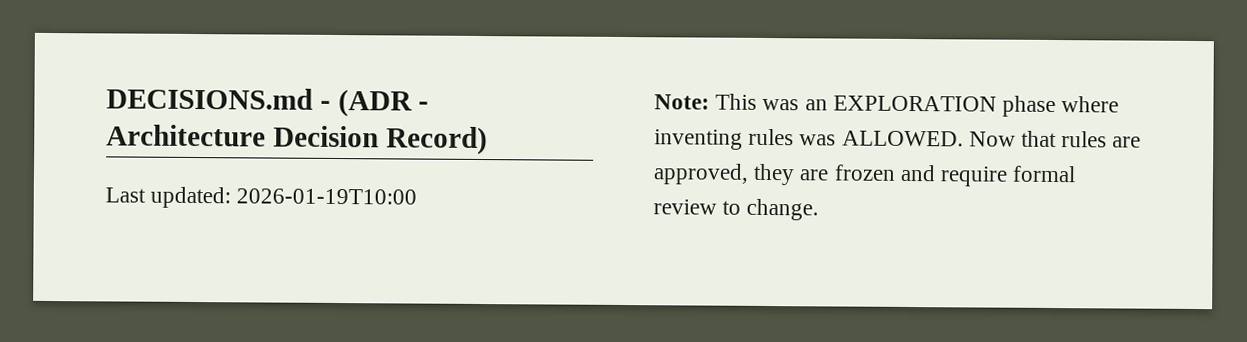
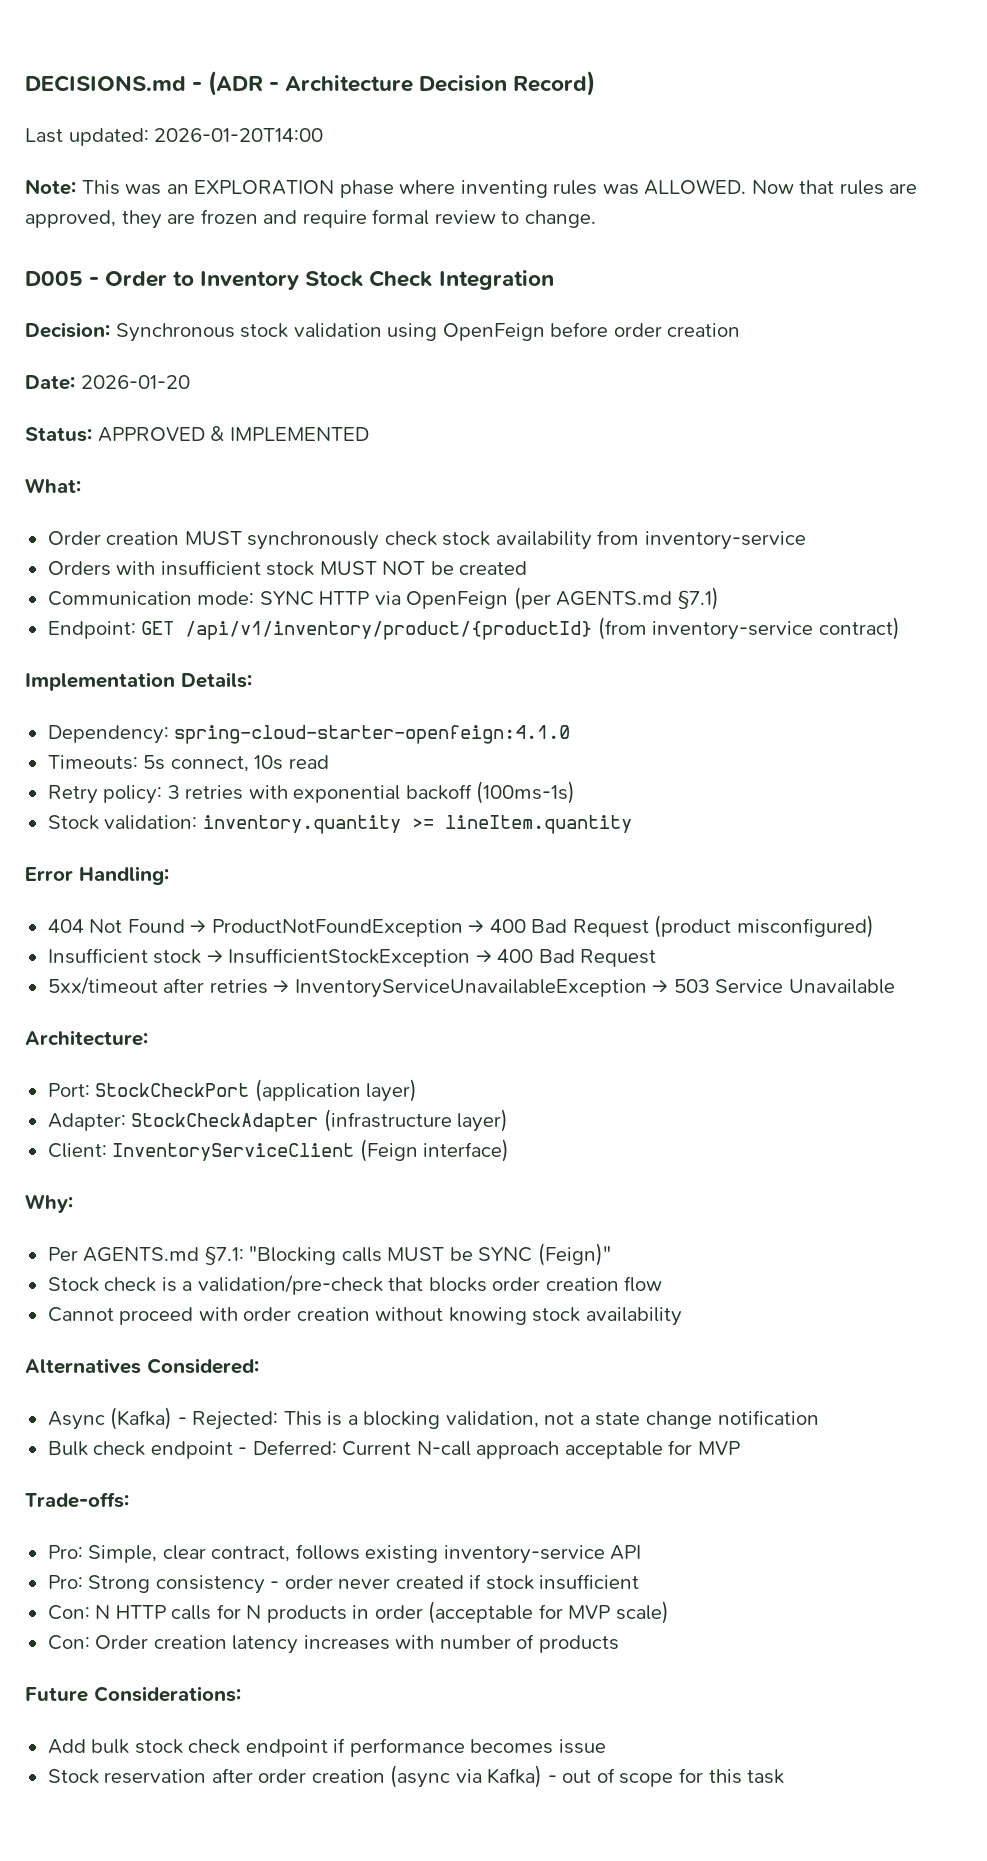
- Last updated: 2026-01-19T10:00
+ Last updated: 2026-01-20T14:00
+ D005 - Order to Inventory Stock Check Integration
+ Decision: Synchronous stock validation using OpenFeign before order creation
+ Date: 2026-01-20
+ Status: APPROVED & IMPLEMENTED
+ What:
+ Order creation MUST synchronously check stock availability from inventory-service
+ Orders with insufficient stock MUST NOT be created
+ Communication mode: SYNC HTTP via OpenFeign (per AGENTS.md §7.1)
+ Endpoint: GET /api/v1/inventory/product/{productId} (from inventory-service contract)
+ Implementation Details:
+ Dependency: spring-cloud-starter-openfeign:4.1.0
+ Timeouts: 5s connect, 10s read
+ Retry policy: 3 retries with exponential backoff (100ms-1s)
+ Stock validation: inventory.quantity >= lineItem.quantity
+ Error Handling:
+ 404 Not Found → ProductNotFoundException → 400 Bad Request (product misconfigured)
+ Insufficient stock → InsufficientStockException → 400 Bad Request
+ 5xx/timeout after retries → InventoryServiceUnavailableException → 503 Service Unavailable
+ Architecture:
+ Port: StockCheckPort (application layer)
+ Adapter: StockCheckAdapter (infrastructure layer)
+ Client: InventoryServiceClient (Feign interface)
+ Why:
+ Per AGENTS.md §7.1: "Blocking calls MUST be SYNC (Feign)"
+ Stock check is a validation/pre-check that blocks order creation flow
+ Cannot proceed with order creation without knowing stock availability
+ Alternatives Considered:
+ Async (Kafka) - Rejected: This is a blocking validation, not a state change notification
+ Bulk check endpoint - Deferred: Current N-call approach acceptable for MVP
+ Trade-offs:
+ Pro: Simple, clear contract, follows existing inventory-service API
+ Pro: Strong consistency - order never created if stock insufficient
+ Con: N HTTP calls for N products in order (acceptable for MVP scale)
+ Con: Order creation latency increases with number of products
+ Future Considerations:
+ Add bulk stock check endpoint if performance becomes issue
+ Stock reservation after order creation (async via Kafka) - out of scope for this task

